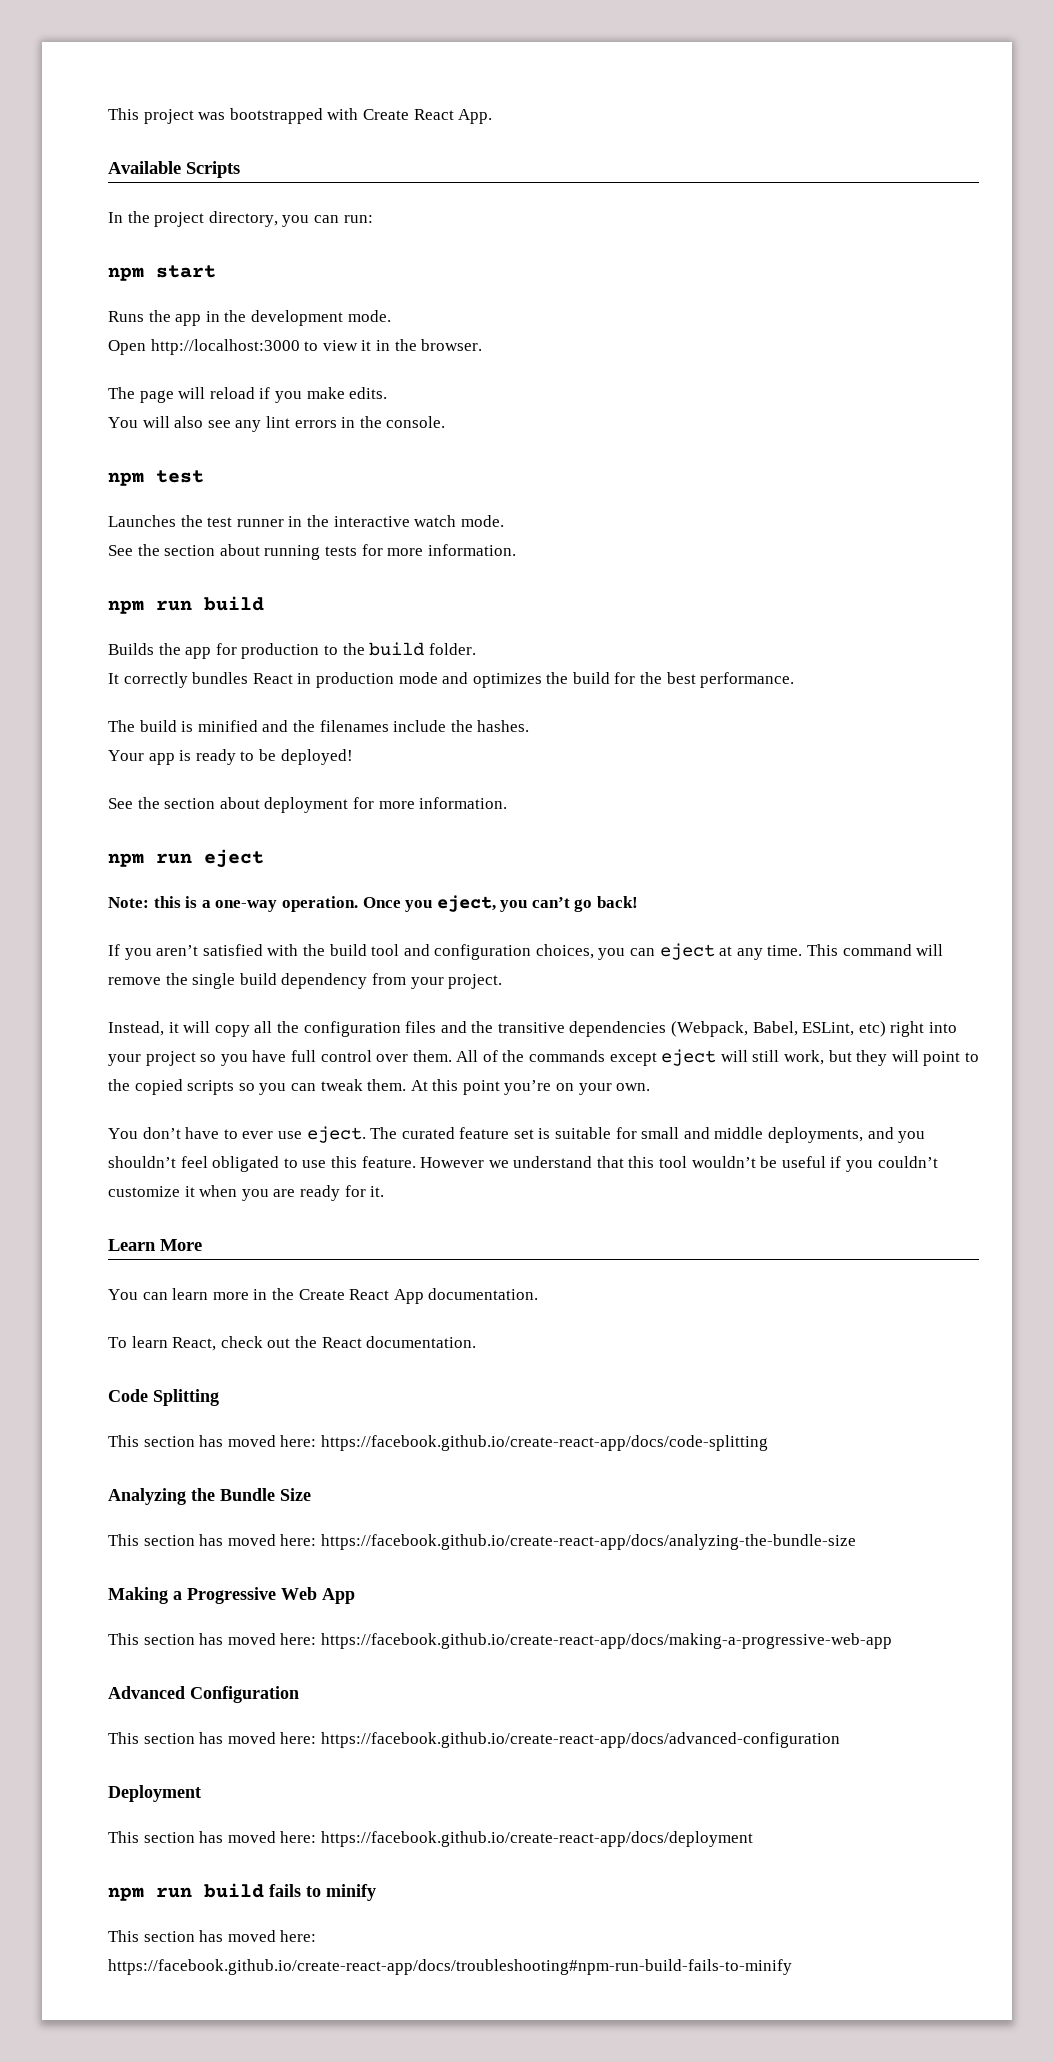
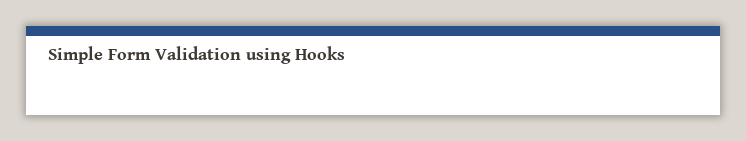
- This project was bootstrapped with Create React App.
- Available Scripts
- In the project directory, you can run:
- npm start
- Runs the app in the development mode.
- Open http://localhost:3000 to view it in the browser.
- The page will reload if you make edits.
- You will also see any lint errors in the console.
- npm test
- Launches the test runner in the interactive watch mode.
- See the section about running tests for more information.
- npm run build
- Builds the app for production to the build folder.
- It correctly bundles React in production mode and optimizes the build for the best performance.
- The build is minified and the filenames include the hashes.
- Your app is ready to be deployed!
- See the section about deployment for more information.
- npm run eject
- Note: this is a one-way operation. Once you eject, you can’t go back!
- If you aren’t satisfied with the build tool and configuration choices, you can eject at any time. This command will remove the single build dependency from your project.
- Instead, it will copy all the configuration files and the transitive dependencies (Webpack, Babel, ESLint, etc) right into your project so you have full control over them. All of the commands except eject will still work, but they will point to the copied scripts so you can tweak them. At this point you’re on your own.
- You don’t have to ever use eject. The curated feature set is suitable for small and middle deployments, and you shouldn’t feel obligated to use this feature. However we understand that this tool wouldn’t be useful if you couldn’t customize it when you are ready for it.
- Learn More
- You can learn more in the Create React App documentation.
- To learn React, check out the React documentation.
- Code Splitting
- This section has moved here: https://facebook.github.io/create-react-app/docs/code-splitting
- Analyzing the Bundle Size
- This section has moved here: https://facebook.github.io/create-react-app/docs/analyzing-the-bundle-size
- Making a Progressive Web App
- This section has moved here: https://facebook.github.io/create-react-app/docs/making-a-progressive-web-app
- Advanced Configuration
- This section has moved here: https://facebook.github.io/create-react-app/docs/advanced-configuration
- Deployment
- This section has moved here: https://facebook.github.io/create-react-app/docs/deployment
- npm run build fails to minify
- This section has moved here: https://facebook.github.io/create-react-app/docs/troubleshooting#npm-run-build-fails-to-minify
+ Simple Form Validation using Hooks

